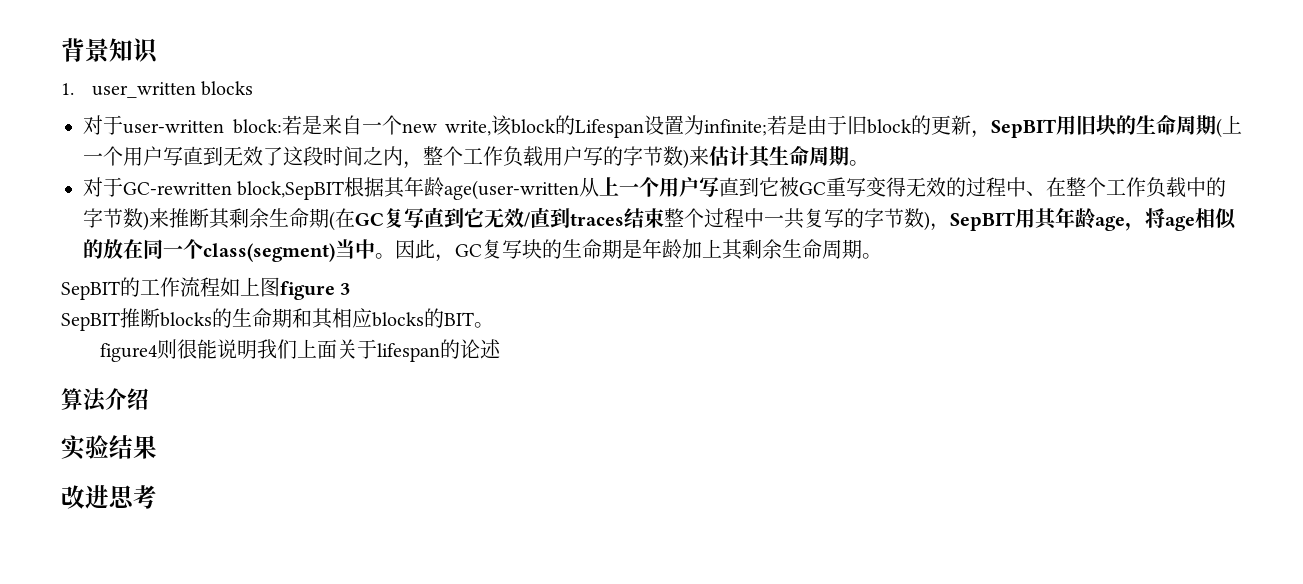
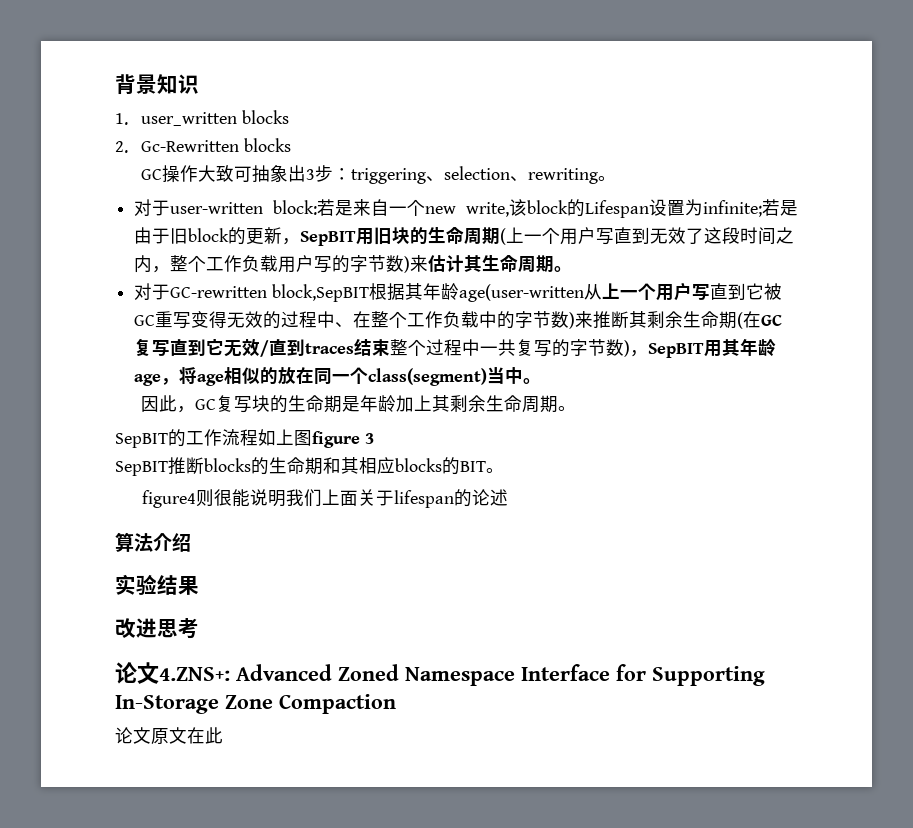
+ 2. Gc-Rewritten blocks
+ GC操作大致可抽象出3步：triggering、selection、rewriting。
- 对于GC-rewritten block,SepBIT根据其年龄age(user-written从上一个用户写直到它被GC重写变得无效的过程中、在整个工作负载中的字节数)来推断其剩余生命期(在GC复写直到它无效/直到traces结束整个过程中一共复写的字节数)，SepBIT用其年龄age，将age相似的放在同一个class(segment)当中。因此，GC复写块的生命期是年龄加上其剩余生命周期。
+ 对于GC-rewritten block,SepBIT根据其年龄age(user-written从上一个用户写直到它被GC重写变得无效的过程中、在整个工作负载中的字节数)来推断其剩余生命期(在GC复写直到它无效/直到traces结束整个过程中一共复写的字节数)，SepBIT用其年龄age，将age相似的放在同一个class(segment)当中。
+ 因此，GC复写块的生命期是年龄加上其剩余生命周期。
+ 论文4.ZNS+: Advanced Zoned Namespace Interface for Supporting In-Storage Zone Compaction
+ 论文原文在此

